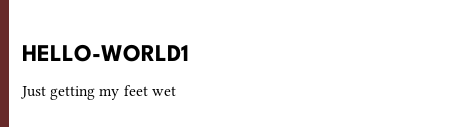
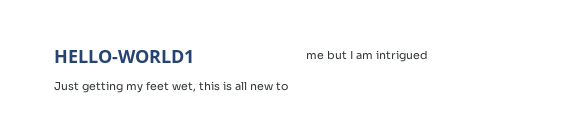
- Just getting my feet wet
+ Just getting my feet wet, this is all new to me but I am intrigued

